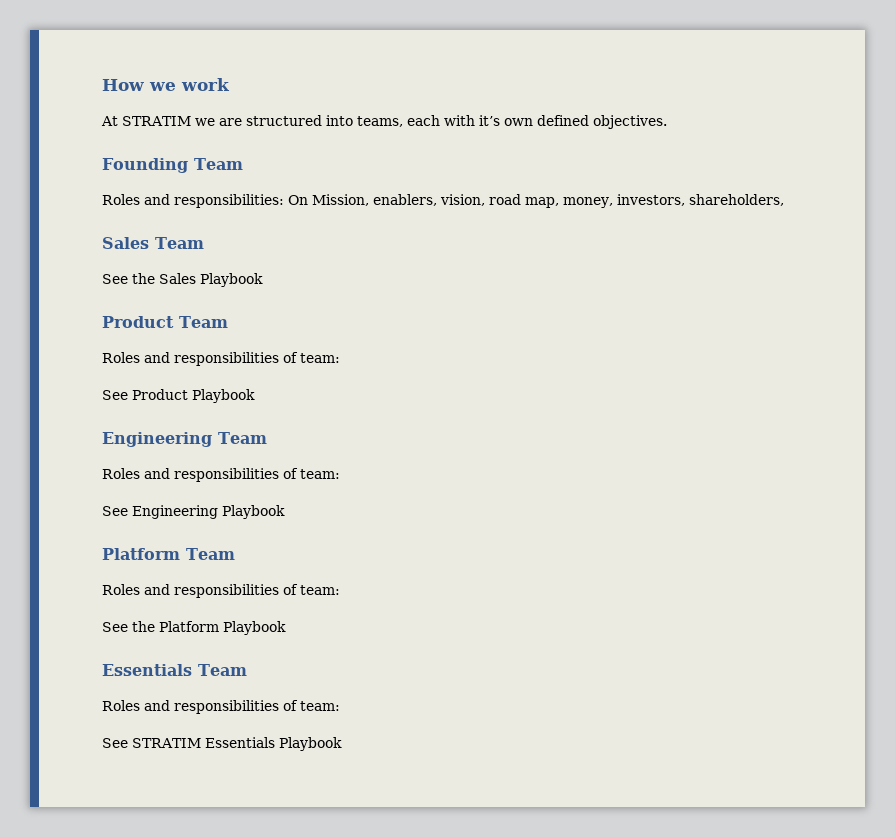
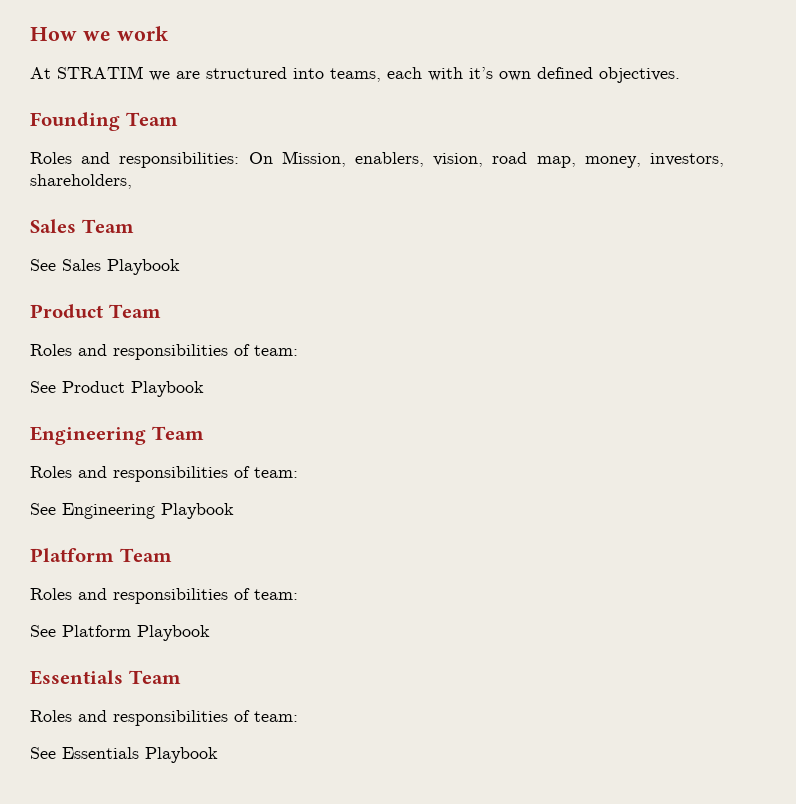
- See the Sales Playbook
+ See Sales Playbook
- See the Platform Playbook
+ See Platform Playbook
- See STRATIM Essentials Playbook
+ See Essentials Playbook

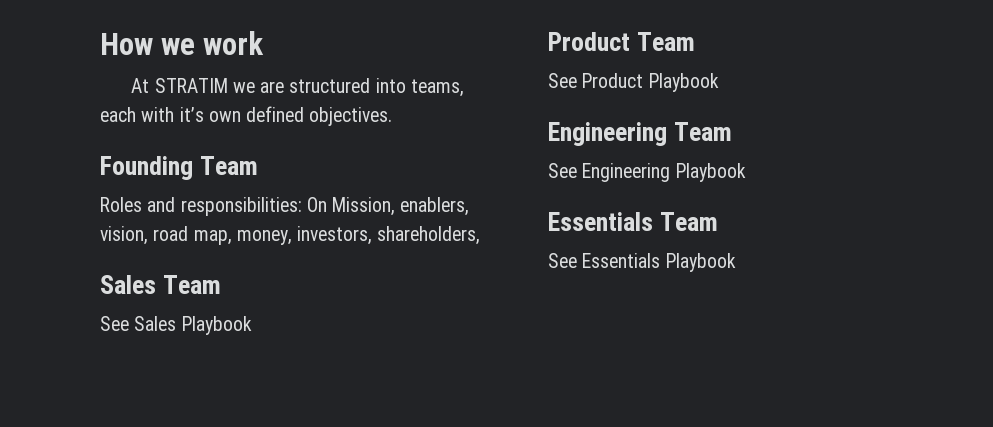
  Product Team
- Roles and responsibilities of team:
  Engineering Team
- Roles and responsibilities of team:
  See Engineering Playbook
- Platform Team
- Roles and responsibilities of team:
- See Platform Playbook
  Essentials Team
- Roles and responsibilities of team:

